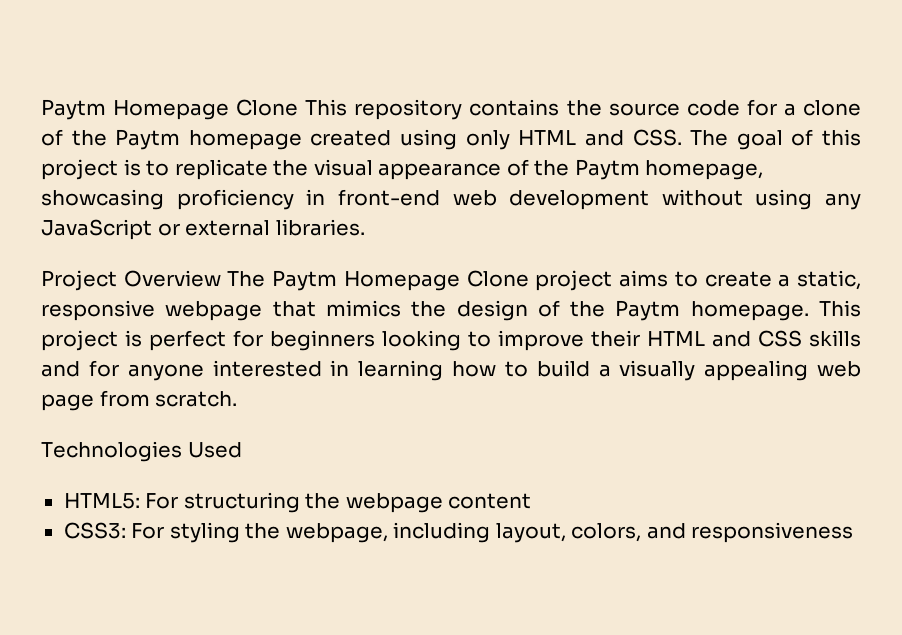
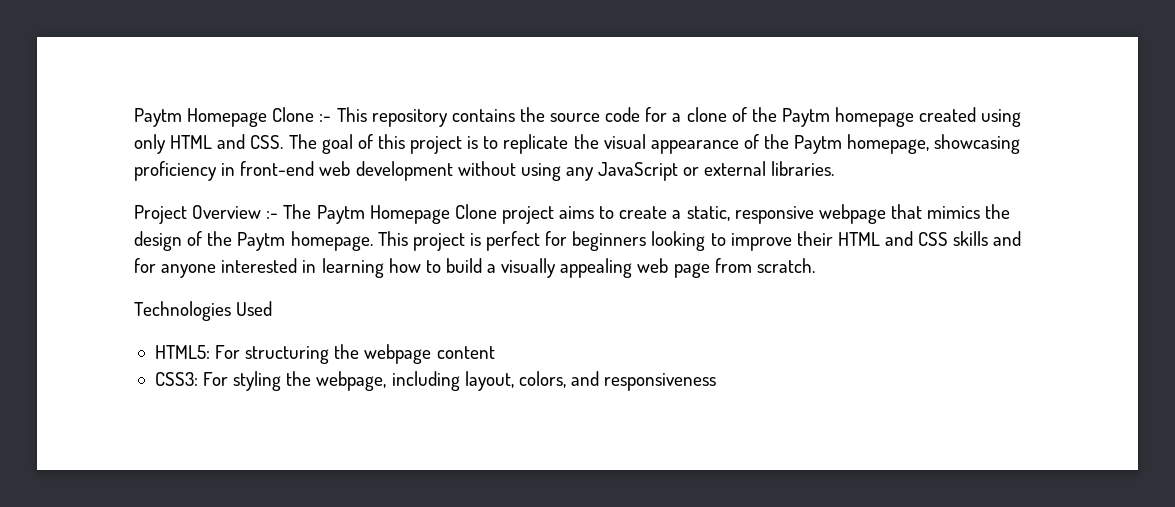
- Paytm Homepage Clone This repository contains the source code for a clone of the Paytm homepage created using only HTML and CSS. The goal of this project is to replicate the visual appearance of the Paytm homepage, showcasing proficiency in front-end web development without using any JavaScript or external libraries.
+ Paytm Homepage Clone :- This repository contains the source code for a clone of the Paytm homepage created using only HTML and CSS. The goal of this project is to replicate the visual appearance of the Paytm homepage, showcasing proficiency in front-end web development without using any JavaScript or external libraries.
- Project Overview The Paytm Homepage Clone project aims to create a static, responsive webpage that mimics the design of the Paytm homepage.
+ Project Overview :- The Paytm Homepage Clone project aims to create a static, responsive webpage that mimics the design of the Paytm homepage.

